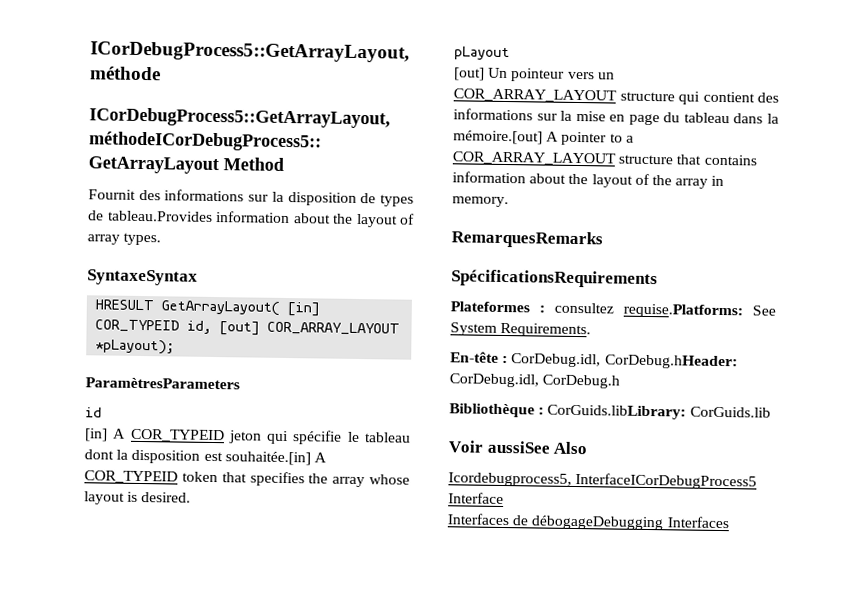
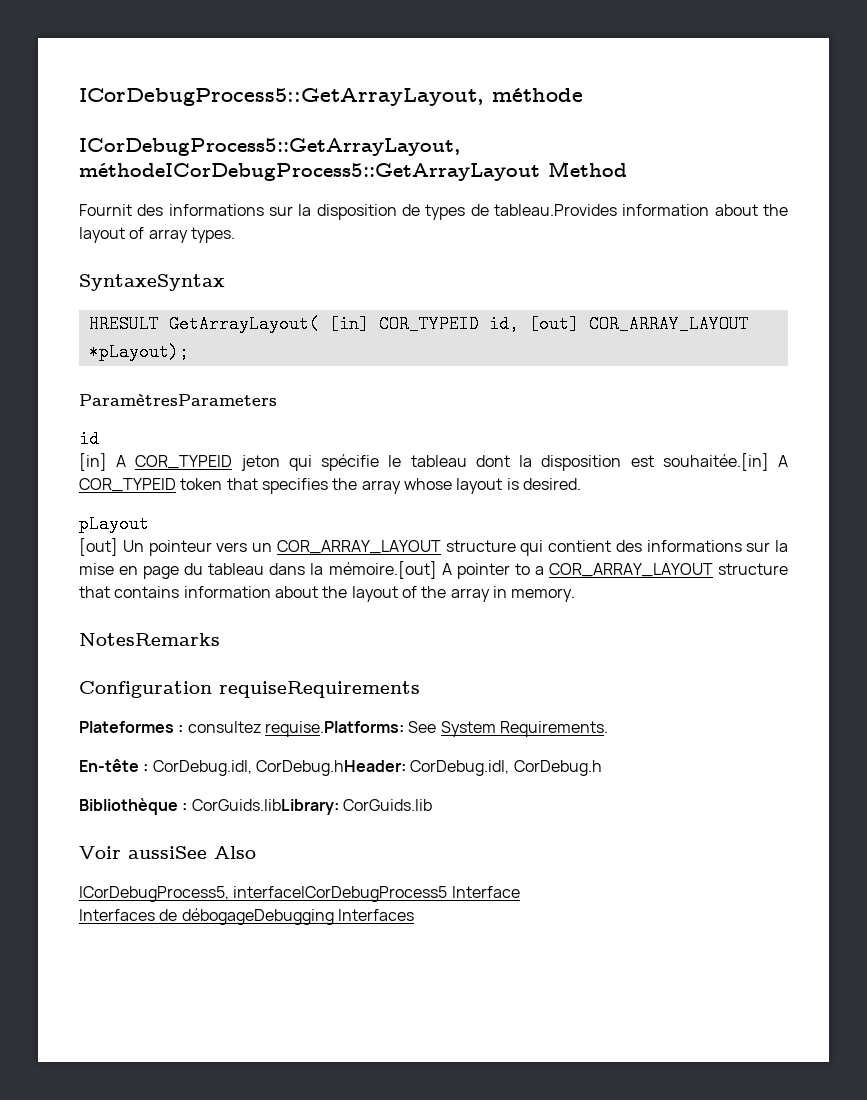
- RemarquesRemarks
- SpécificationsRequirements
+ NotesRemarks
+ Configuration requiseRequirements
- Icordebugprocess5, InterfaceICorDebugProcess5 Interface
+ ICorDebugProcess5, interfaceICorDebugProcess5 Interface

